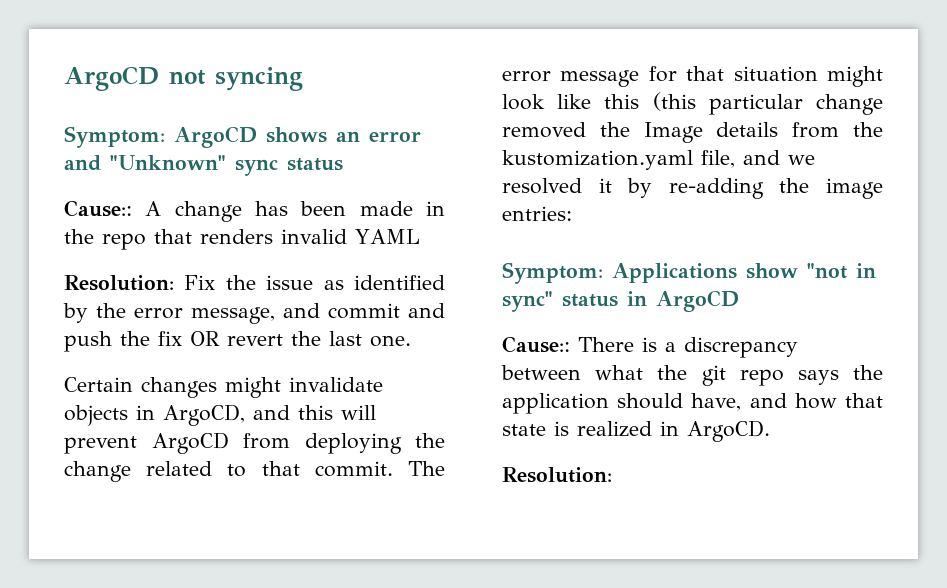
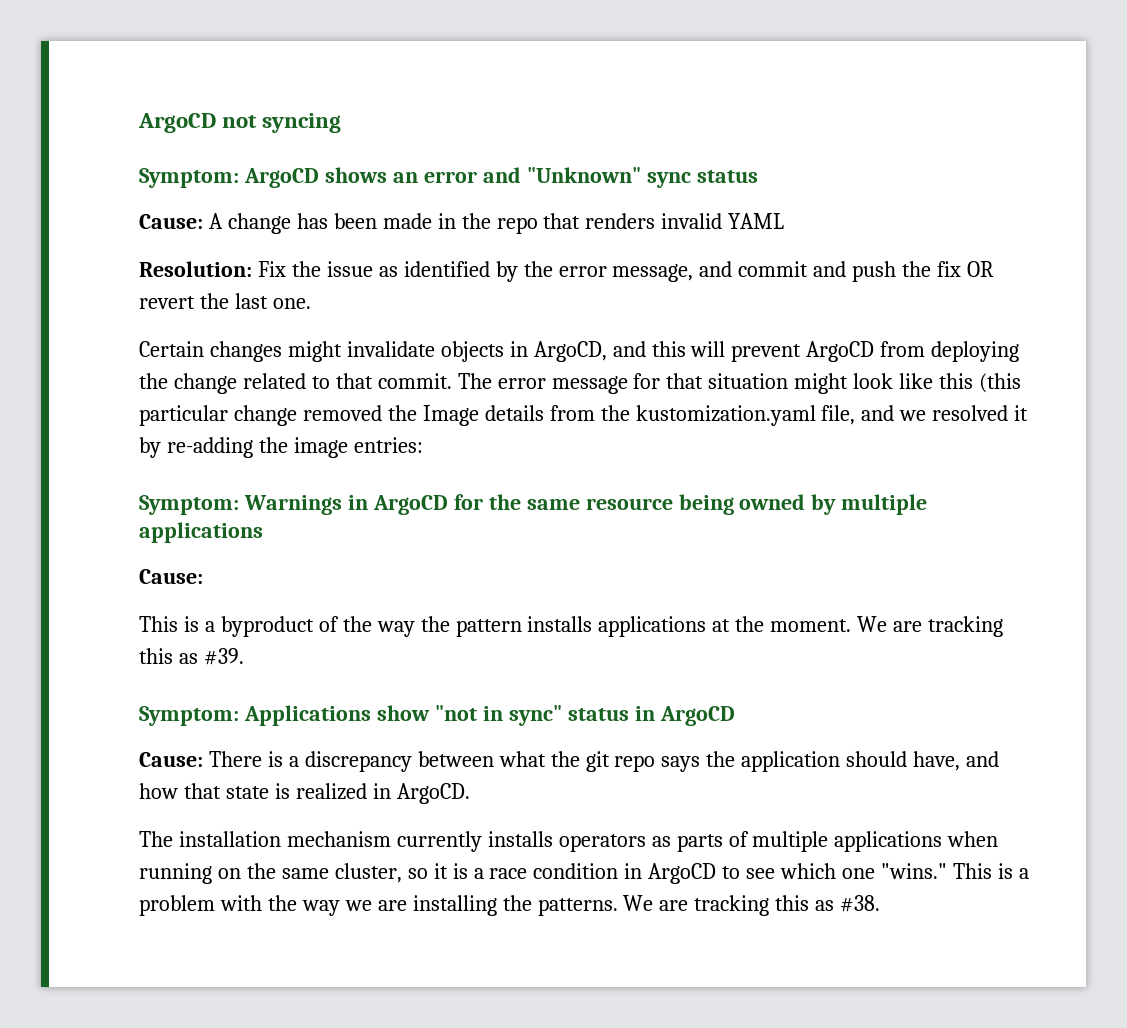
- Cause:: A change has been made in the repo that renders invalid YAML
+ Cause: A change has been made in the repo that renders invalid YAML
+ Symptom: Warnings in ArgoCD for the same resource being owned by multiple applications
+ Cause:
+ This is a byproduct of the way the pattern installs applications at the moment. We are tracking this as #39.
- Cause:: There is a discrepancy between what the git repo says the application should have, and how that state is realized in ArgoCD.
- Resolution:
+ Cause: There is a discrepancy between what the git repo says the application should have, and how that state is realized in ArgoCD.
+ The installation mechanism currently installs operators as parts of multiple applications when running on the same cluster, so it is a race condition in ArgoCD to see which one "wins." This is a problem with the way we are installing the patterns. We are tracking this as #38.

